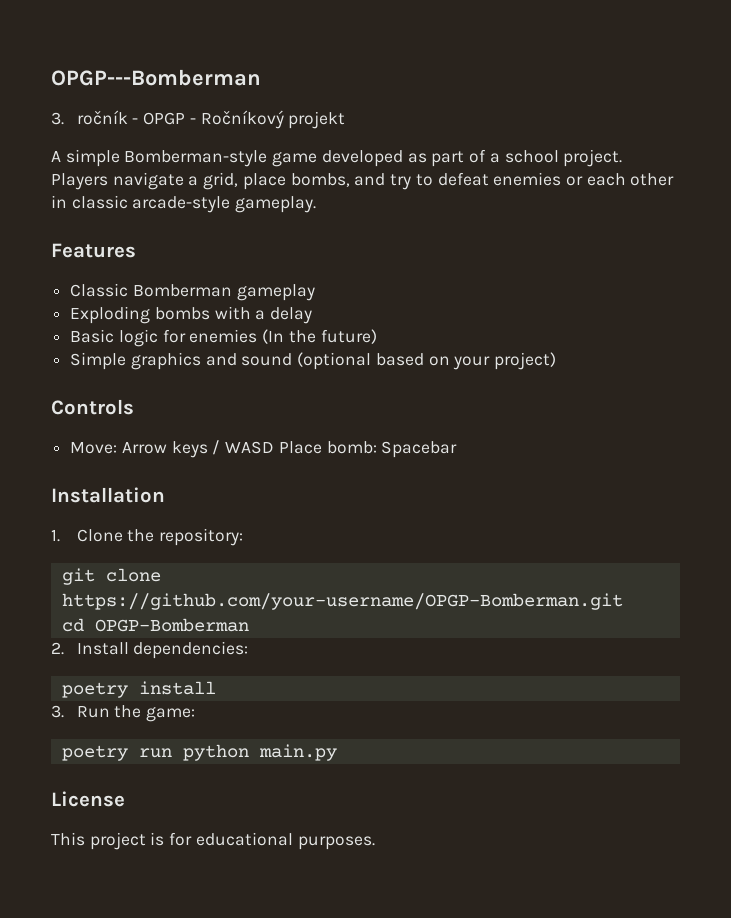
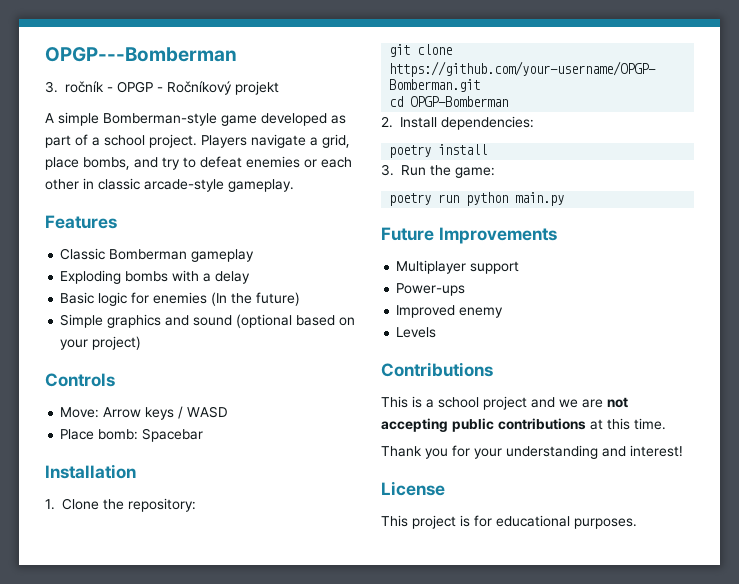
- Move: Arrow keys / WASD Place bomb: Spacebar
+ Move: Arrow keys / WASD
+ Place bomb: Spacebar
+ Future Improvements
+ Multiplayer support
+ Power-ups
+ Improved enemy
+ Levels
+ Contributions
+ This is a school project and we are not accepting public contributions at this time.
+ Thank you for your understanding and interest!

